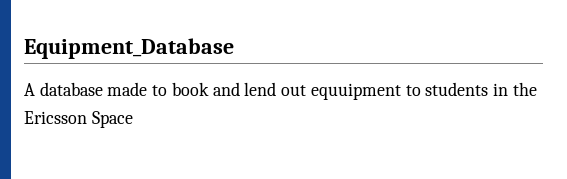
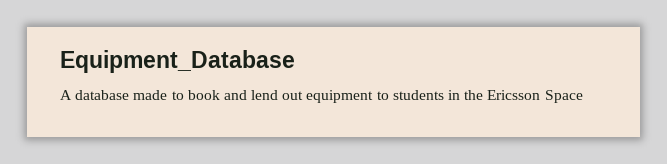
- A database made to book and lend out equuipment to students in the Ericsson Space
+ A database made to book and lend out equipment to students in the Ericsson Space

